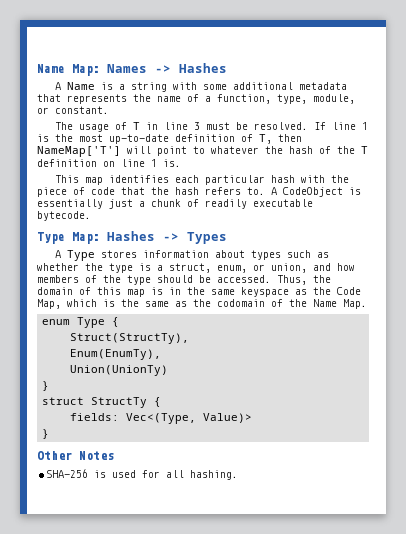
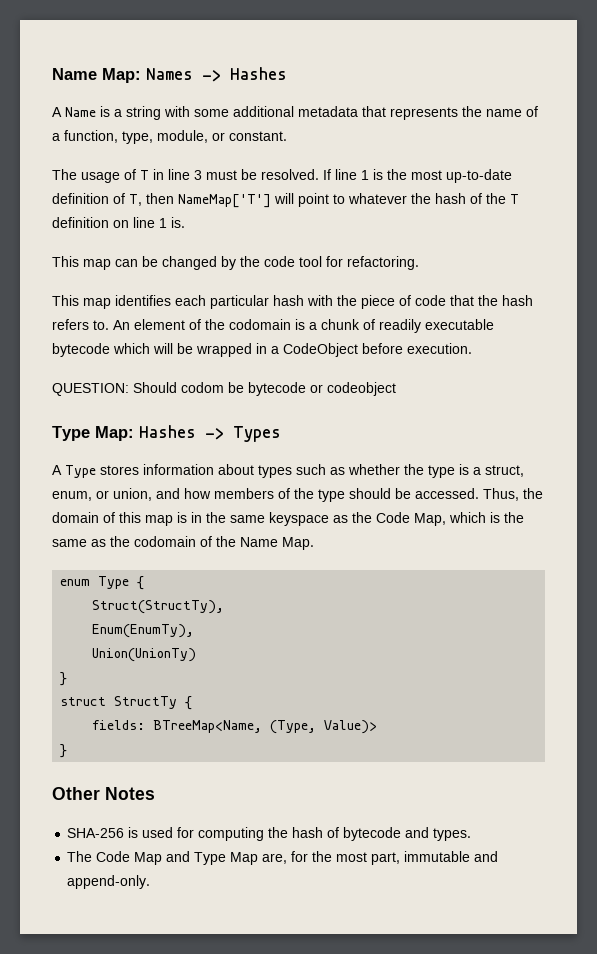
+ This map can be changed by the code tool for refactoring.
- A CodeObject is essentially just a chunk of readily executable bytecode.
+ An element of the codomain is a chunk of readily executable bytecode which will be wrapped in a CodeObject before execution.
+ QUESTION: Should codom be bytecode or codeobject
- fields: Vec<(Type, Value)>
+ fields: BTreeMap<Name, (Type, Value)>
- SHA-256 is used for all hashing.
+ SHA-256 is used for computing the hash of bytecode and types.
+ The Code Map and Type Map are, for the most part, immutable and append-only.

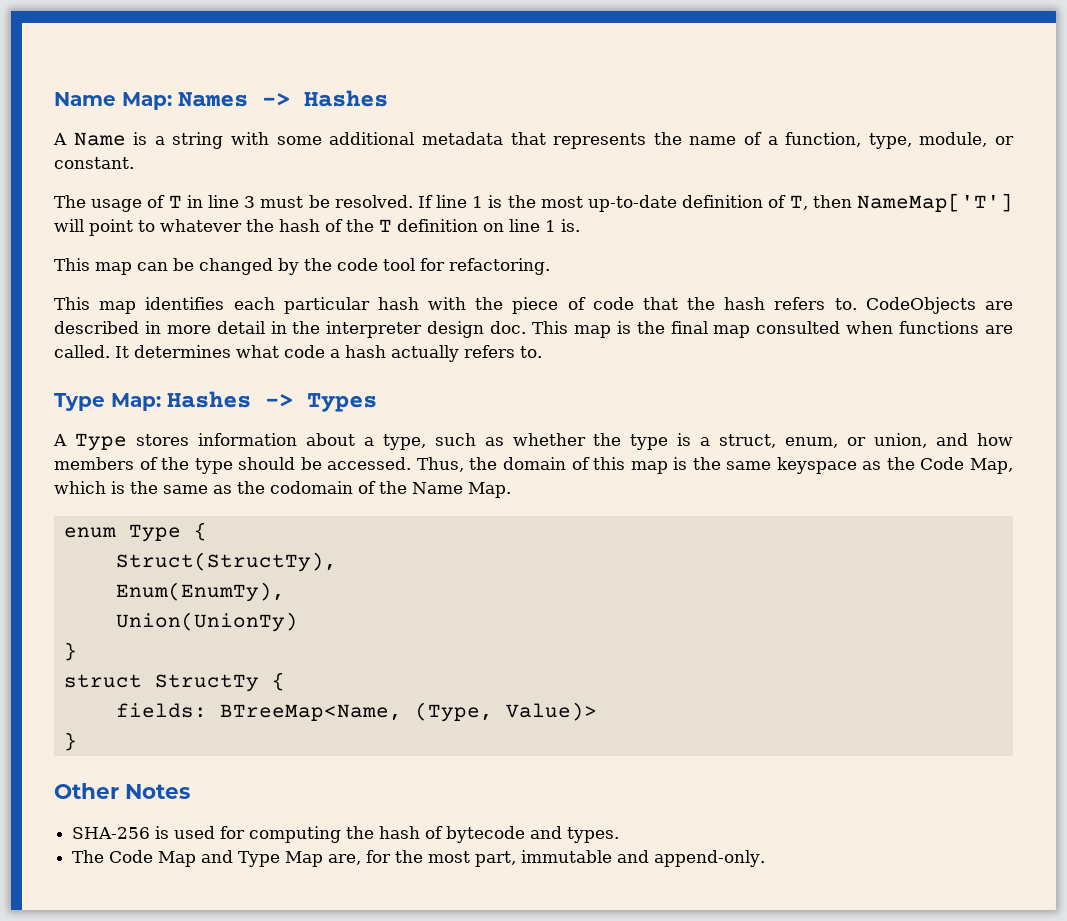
- An element of the codomain is a chunk of readily executable bytecode which will be wrapped in a CodeObject before execution.
- QUESTION: Should codom be bytecode or codeobject
+ CodeObjects are described in more detail in the interpreter design doc. This map is the final map consulted when functions are called. It determines what code a hash actually refers to.
- A Type stores information about types such as whether the type is a struct, enum, or union, and how members of the type should be accessed.
+ A Type stores information about a type, such as whether the type is a struct, enum, or union, and how members of the type should be accessed.
- Thus, the domain of this map is in the same keyspace as the Code Map, which is the same as the codomain of the Name Map.
+ Thus, the domain of this map is the same keyspace as the Code Map, which is the same as the codomain of the Name Map.

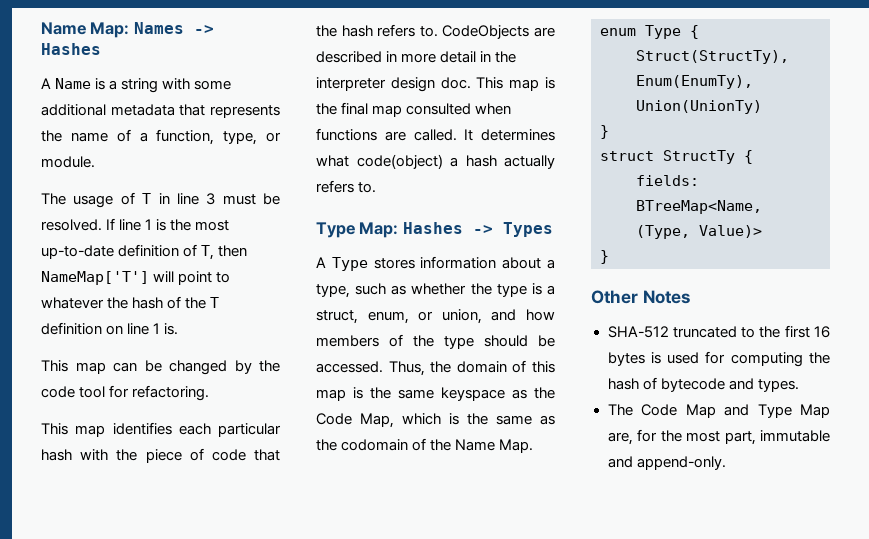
- A Name is a string with some additional metadata that represents the name of a function, type, module, or constant.
+ A Name is a string with some additional metadata that represents the name of a function, type, or module.
- It determines what code a hash actually refers to.
+ It determines what code(object) a hash actually refers to.
- SHA-256 is used for computing the hash of bytecode and types.
+ SHA-512 truncated to the first 16 bytes is used for computing the hash of bytecode and types.

